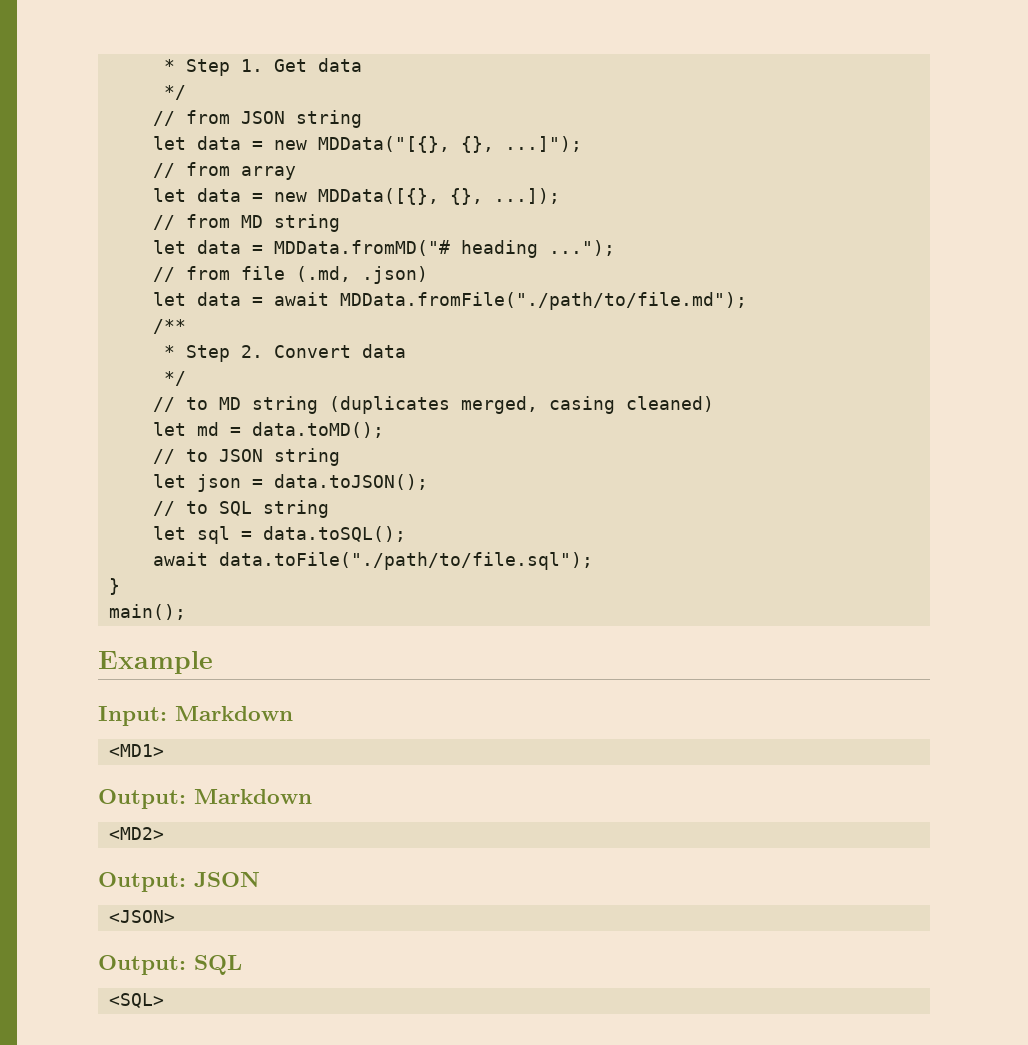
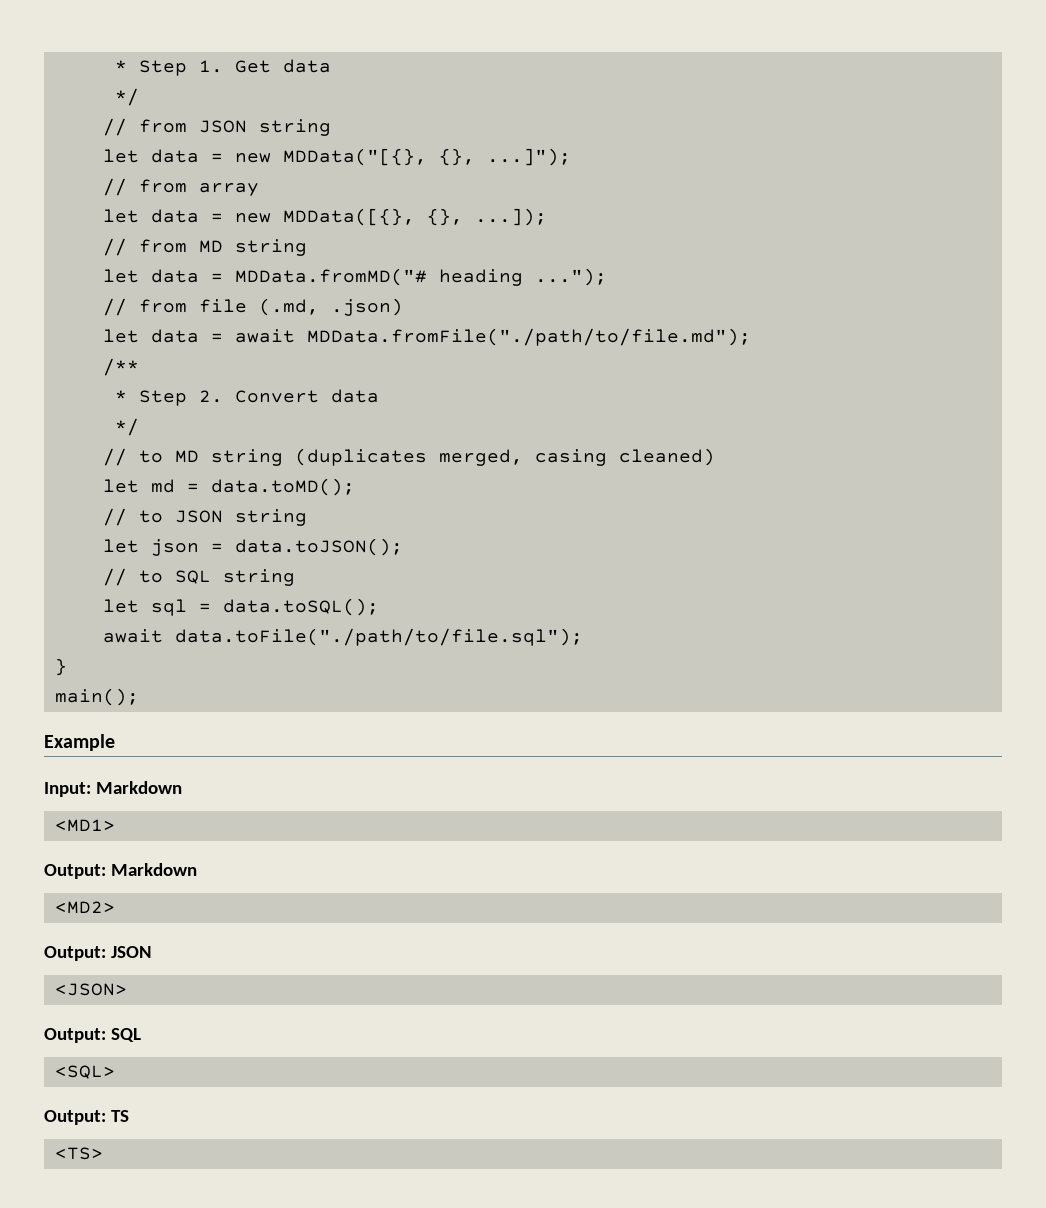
+ Output: TS
+ <TS>

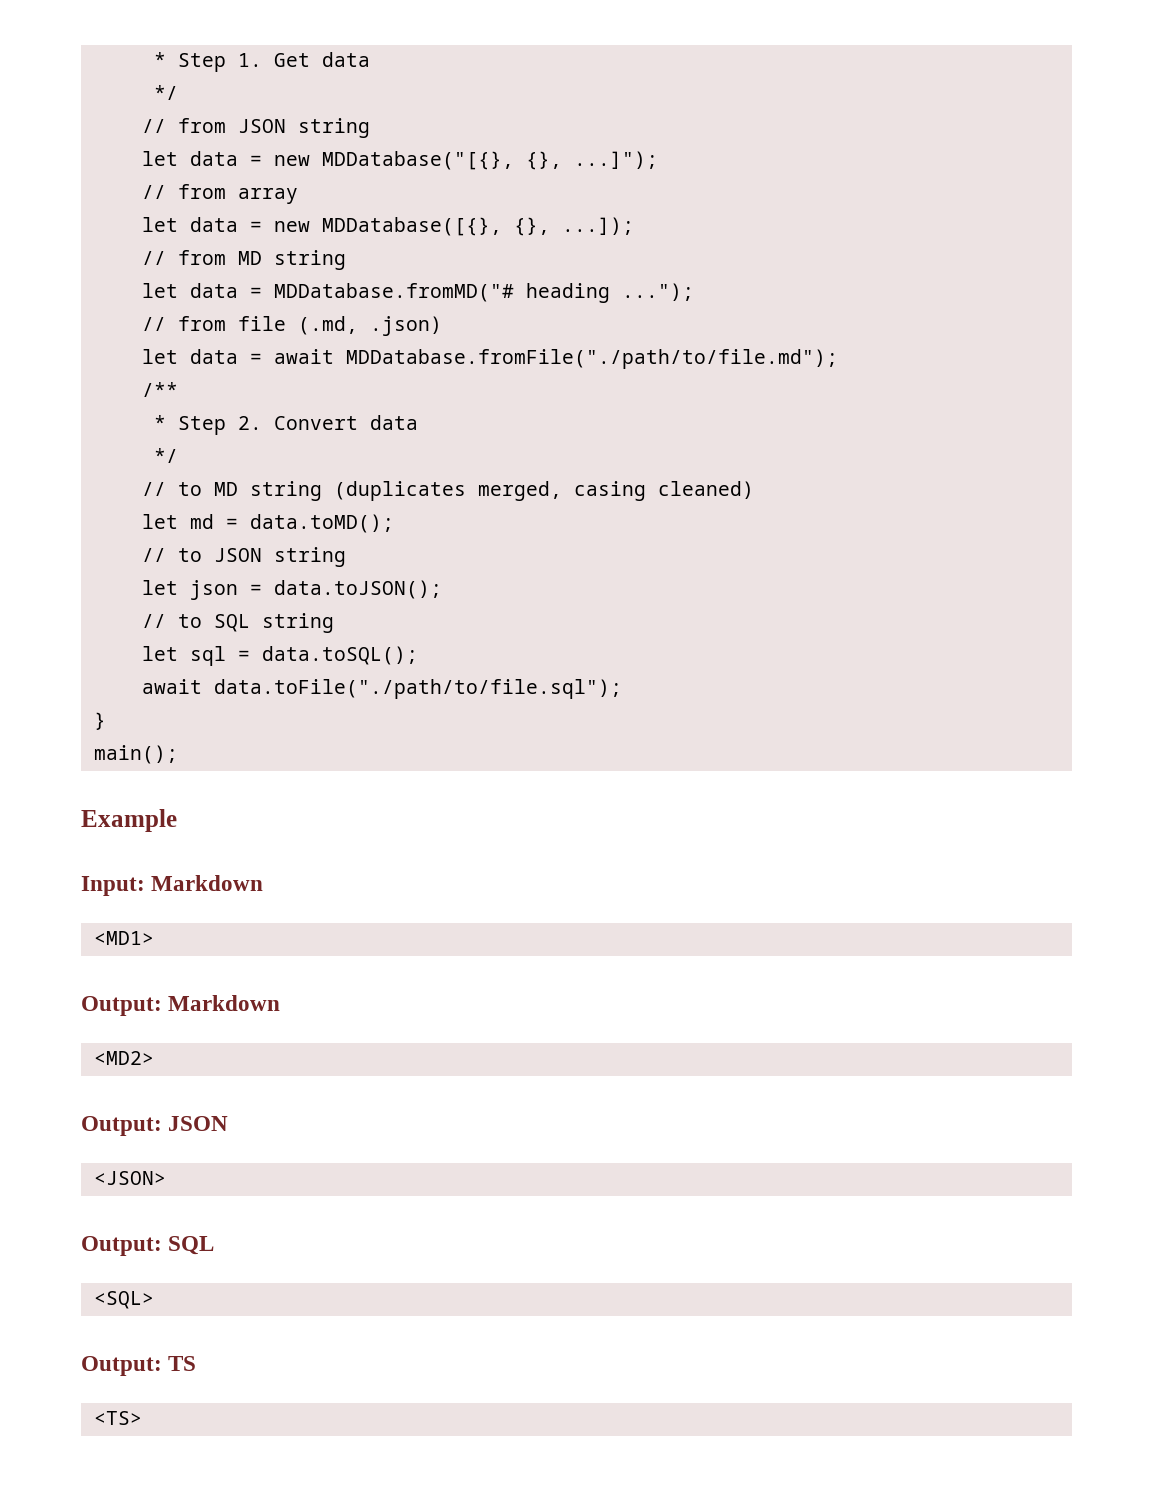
- let data = new MDData("[{}, {}, ...]");
+ let data = new MDDatabase("[{}, {}, ...]");
- let data = new MDData([{}, {}, ...]);
+ let data = new MDDatabase([{}, {}, ...]);
- let data = MDData.fromMD("# heading ...");
+ let data = MDDatabase.fromMD("# heading ...");
- let data = await MDData.fromFile("./path/to/file.md");
+ let data = await MDDatabase.fromFile("./path/to/file.md");

